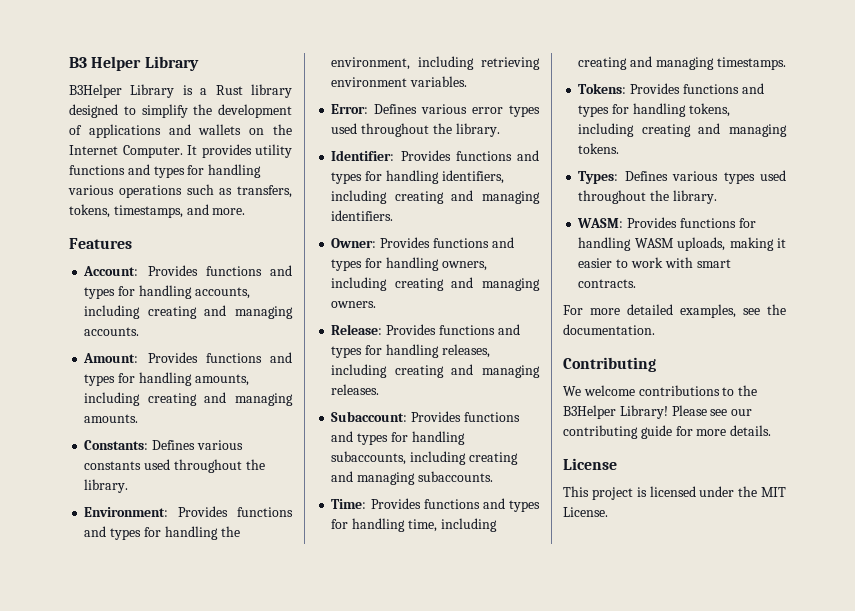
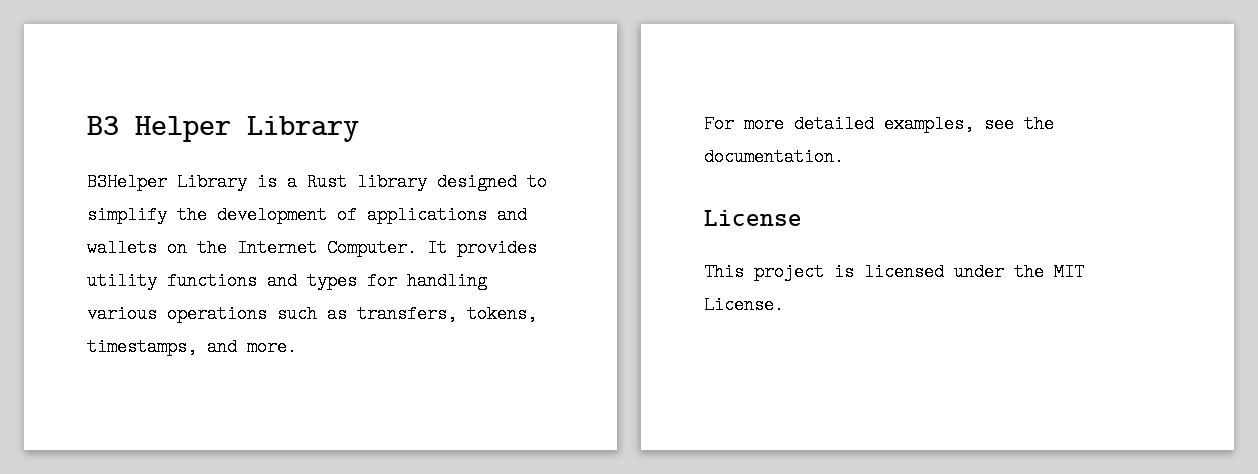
- Features
- Account: Provides functions and types for handling accounts, including creating and managing accounts.
- Amount: Provides functions and types for handling amounts, including creating and managing amounts.
- Constants: Defines various constants used throughout the library.
- Environment: Provides functions and types for handling the environment, including retrieving environment variables.
- Error: Defines various error types used throughout the library.
- Identifier: Provides functions and types for handling identifiers, including creating and managing identifiers.
- Owner: Provides functions and types for handling owners, including creating and managing owners.
- Release: Provides functions and types for handling releases, including creating and managing releases.
- Subaccount: Provides functions and types for handling subaccounts, including creating and managing subaccounts.
- Time: Provides functions and types for handling time, including creating and managing timestamps.
- Tokens: Provides functions and types for handling tokens, including creating and managing tokens.
- Types: Defines various types used throughout the library.
- WASM: Provides functions for handling WASM uploads, making it easier to work with smart contracts.
- Contributing
- We welcome contributions to the B3Helper Library! Please see our contributing guide for more details.

